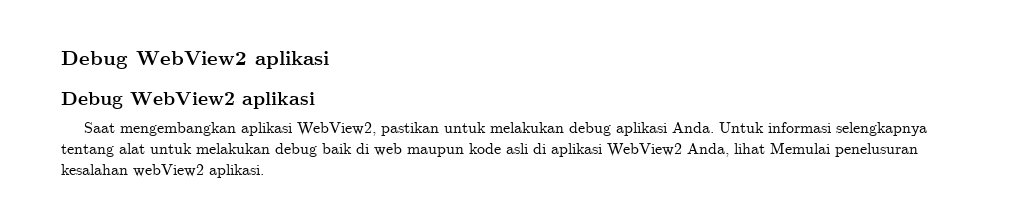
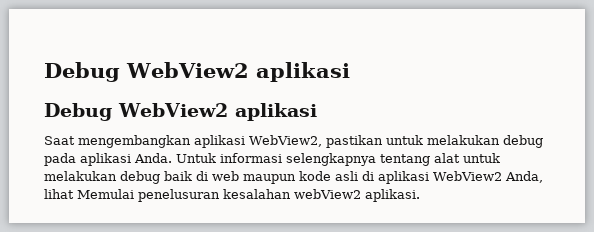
- Saat mengembangkan aplikasi WebView2, pastikan untuk melakukan debug aplikasi Anda.
+ Saat mengembangkan aplikasi WebView2, pastikan untuk melakukan debug pada aplikasi Anda.

